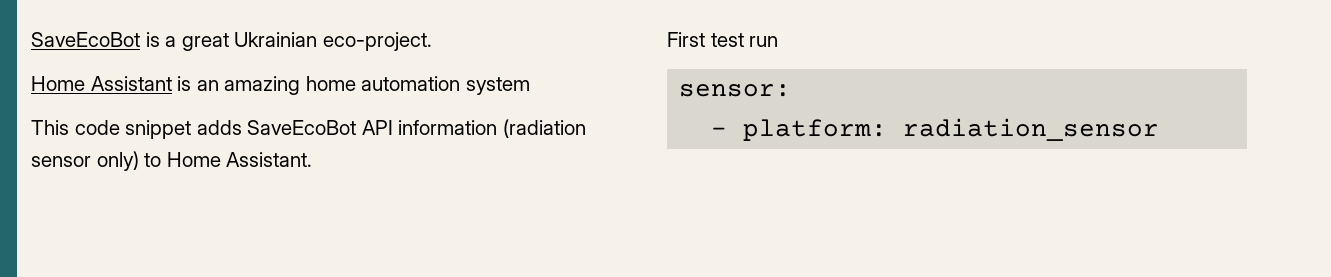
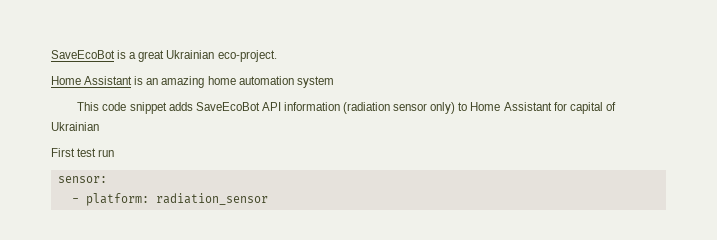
- This code snippet adds SaveEcoBot API information (radiation sensor only) to Home Assistant.
+ This code snippet adds SaveEcoBot API information (radiation sensor only) to Home Assistant for capital of Ukrainian

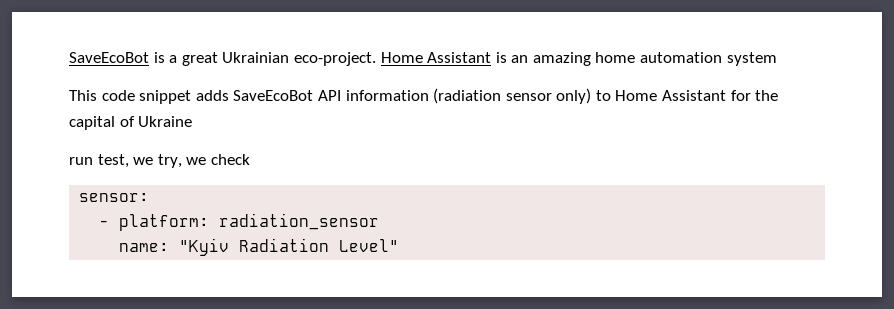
- SaveEcoBot is a great Ukrainian eco-project.
- Home Assistant is an amazing home automation system
+ SaveEcoBot is a great Ukrainian eco-project. Home Assistant is an amazing home automation system
- This code snippet adds SaveEcoBot API information (radiation sensor only) to Home Assistant for capital of Ukrainian
- First test run
+ This code snippet adds SaveEcoBot API information (radiation sensor only) to Home Assistant for the capital of Ukraine
+ run test, we try, we check
+ name: "Kyiv Radiation Level"

